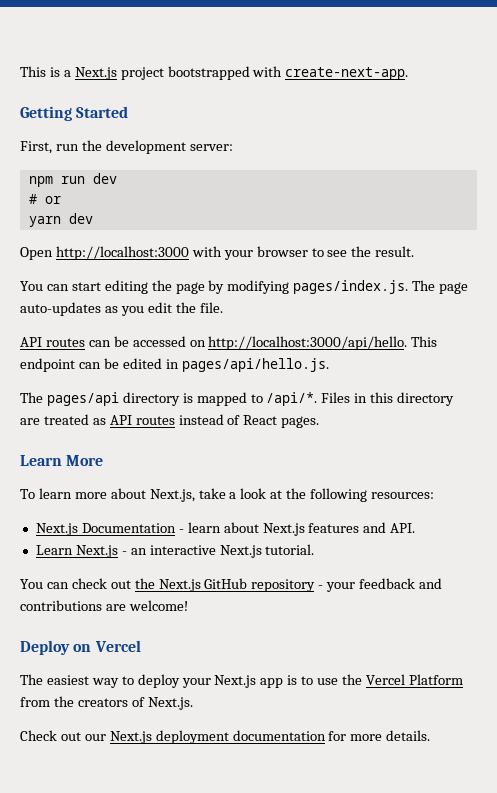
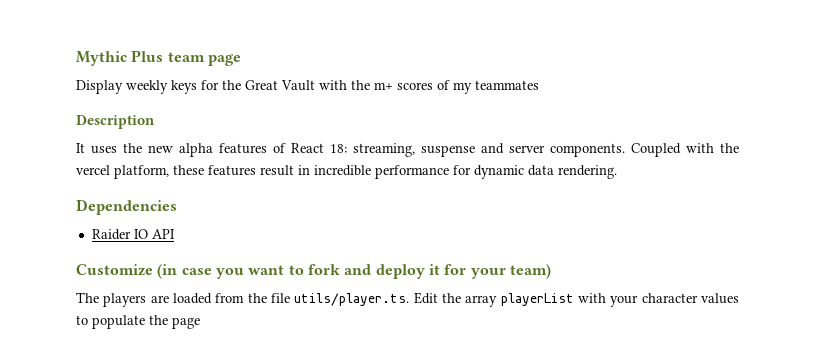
- This is a Next.js project bootstrapped with create-next-app.
- Getting Started
- First, run the development server:
- npm run dev
- # or
- yarn dev
- Open http://localhost:3000 with your browser to see the result.
- You can start editing the page by modifying pages/index.js. The page auto-updates as you edit the file.
- API routes can be accessed on http://localhost:3000/api/hello. This endpoint can be edited in pages/api/hello.js.
- The pages/api directory is mapped to /api/*. Files in this directory are treated as API routes instead of React pages.
- Learn More
- To learn more about Next.js, take a look at the following resources:
- Next.js Documentation - learn about Next.js features and API.
- Learn Next.js - an interactive Next.js tutorial.
- You can check out the Next.js GitHub repository - your feedback and contributions are welcome!
- Deploy on Vercel
- The easiest way to deploy your Next.js app is to use the Vercel Platform from the creators of Next.js.
- Check out our Next.js deployment documentation for more details.
+ Mythic Plus team page
+ Display weekly keys for the Great Vault with the m+ scores of my teammates
+ Description
+ It uses the new alpha features of React 18: streaming, suspense and server components. Coupled with the vercel platform, these features result in incredible performance for dynamic data rendering.
+ Dependencies
+ Raider IO API
+ Customize (in case you want to fork and deploy it for your team)
+ The players are loaded from the file utils/player.ts. Edit the array playerList with your character values to populate the page

